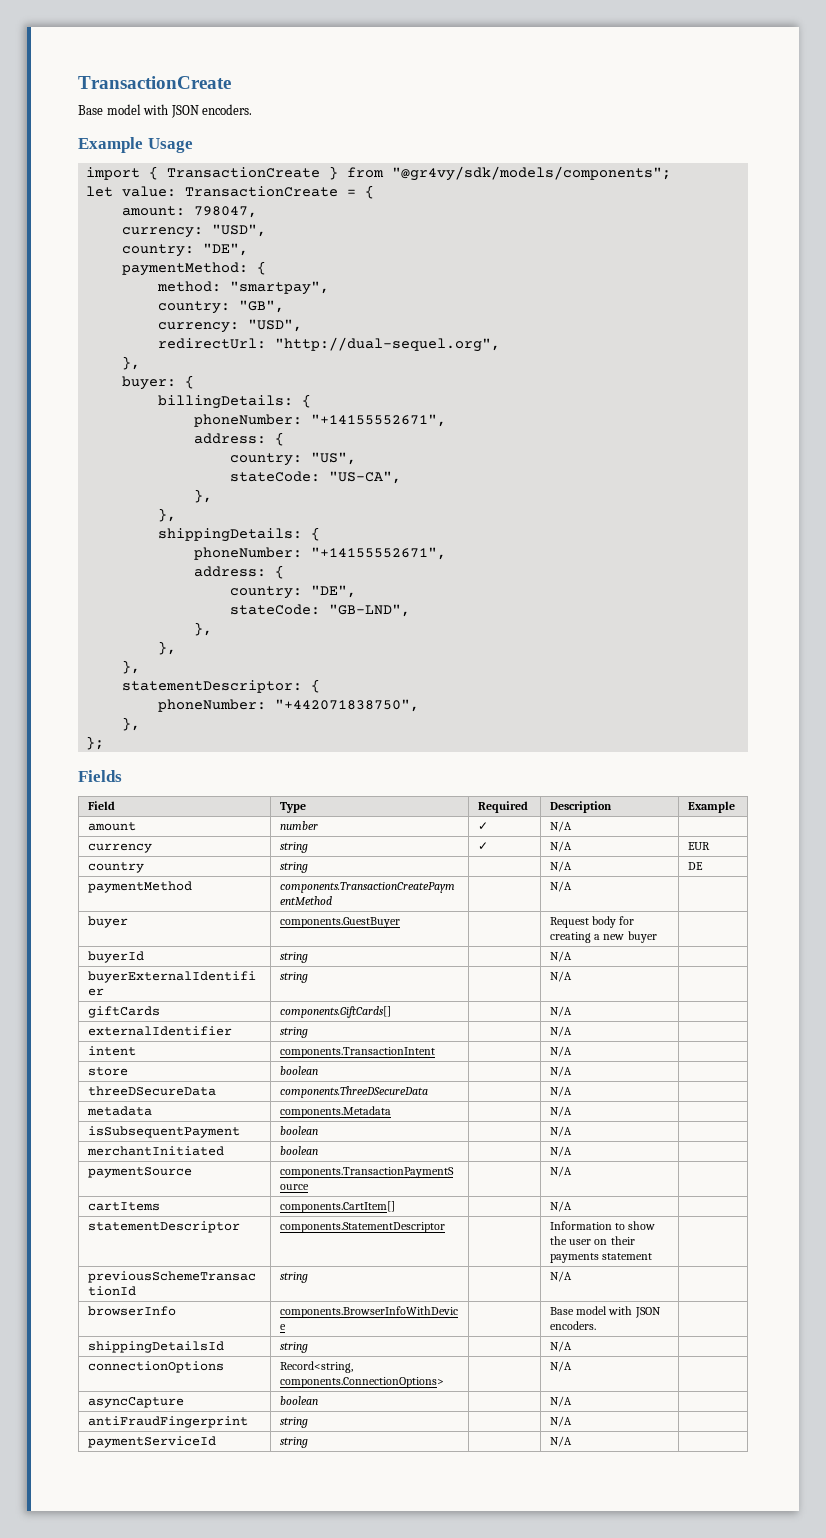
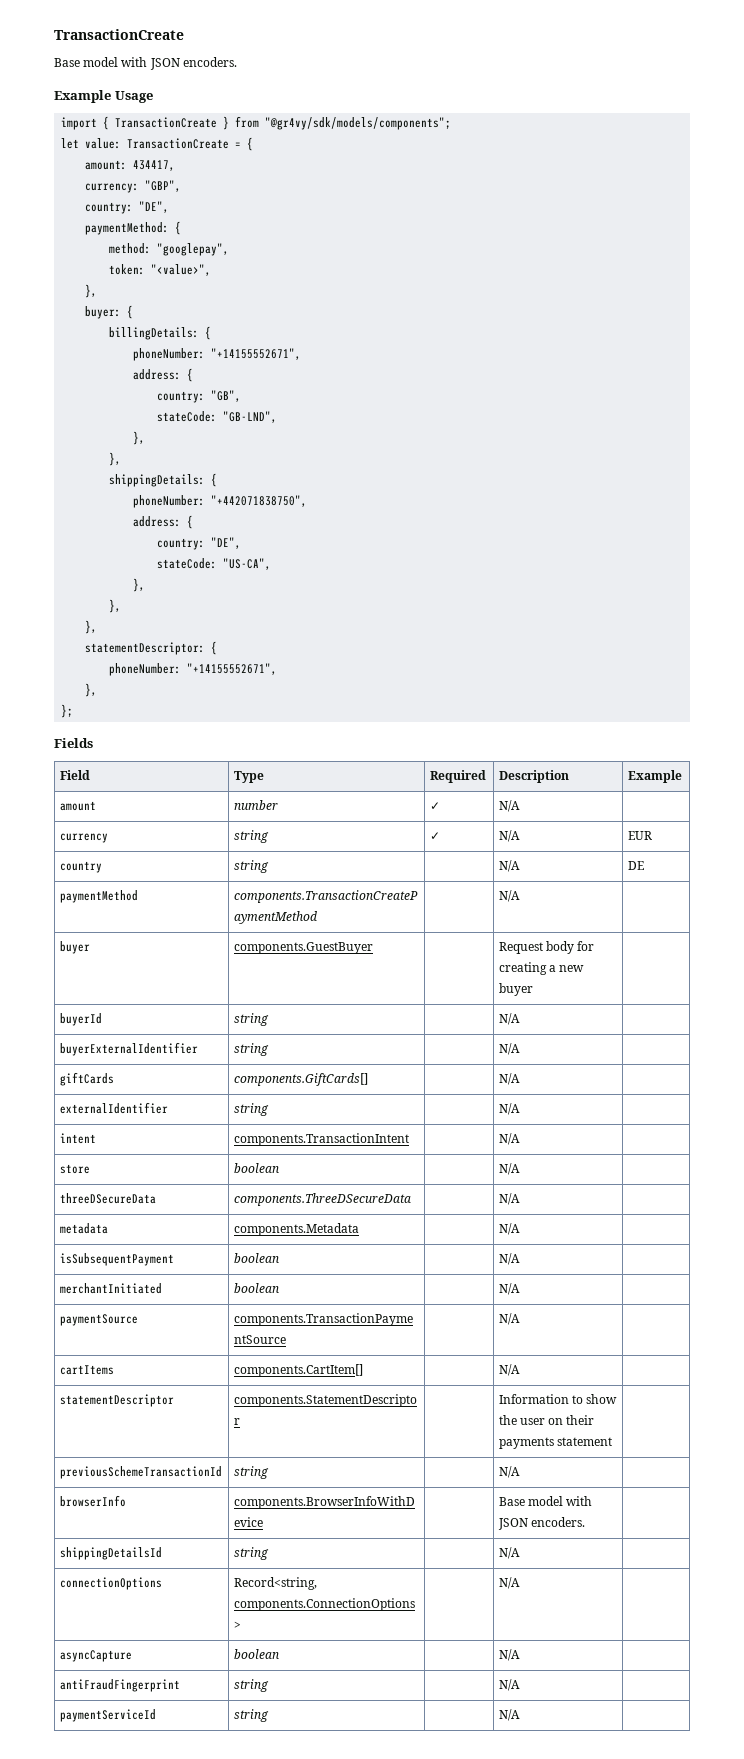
- amount: 798047,
- currency: "USD",
+ amount: 434417,
+ currency: "GBP",
- method: "smartpay",
- country: "GB",
- currency: "USD",
- redirectUrl: "http://dual-sequel.org",
+ method: "googlepay",
+ token: "<value>",
- country: "US",
- stateCode: "US-CA",
+ country: "GB",
+ stateCode: "GB-LND",
  shippingDetails: {
- phoneNumber: "+14155552671",
+ phoneNumber: "+442071838750",
- stateCode: "GB-LND",
+ stateCode: "US-CA",
  statementDescriptor: {
- phoneNumber: "+442071838750",
+ phoneNumber: "+14155552671",

